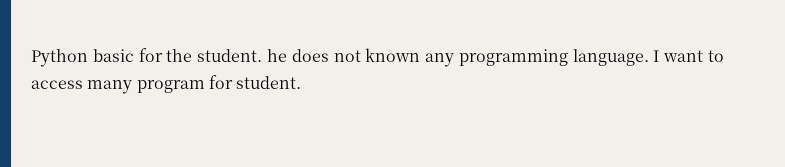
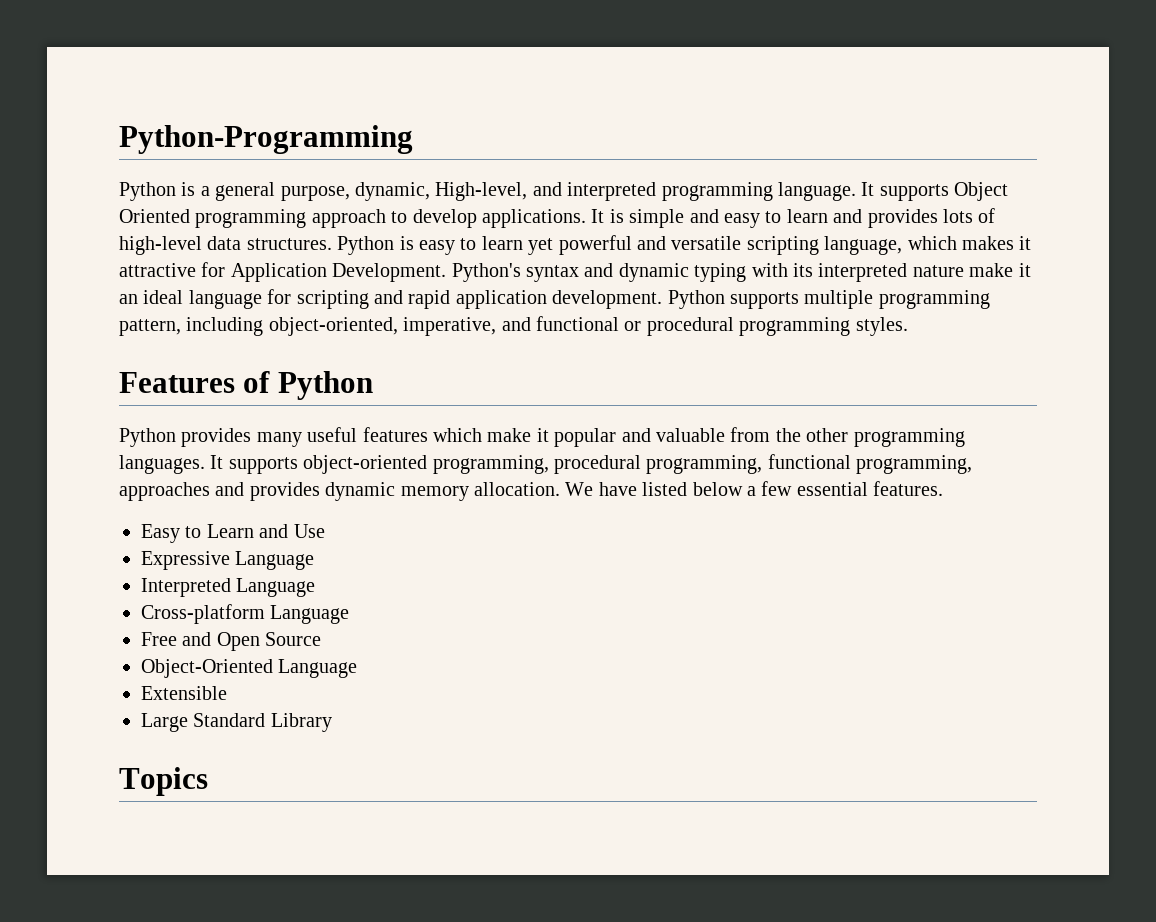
- Python basic for the student. he does not known any programming language. I want to access many program for student.
+ Python-Programming
+ Python is a general purpose, dynamic, High-level, and interpreted programming language. It supports Object Oriented programming approach to develop applications. It is simple and easy to learn and provides lots of high-level data structures. Python is easy to learn yet powerful and versatile scripting language, which makes it attractive for Application Development. Python's syntax and dynamic typing with its interpreted nature make it an ideal language for scripting and rapid application development. Python supports multiple programming pattern, including object-oriented, imperative, and functional or procedural programming styles.
+ Features of Python
+ Python provides many useful features which make it popular and valuable from the other programming languages. It supports object-oriented programming, procedural programming, functional programming, approaches and provides dynamic memory allocation. We have listed below a few essential features.
+ Easy to Learn and Use
+ Expressive Language
+ Interpreted Language
+ Cross-platform Language
+ Free and Open Source
+ Object-Oriented Language
+ Extensible
+ Large Standard Library
+ Topics

